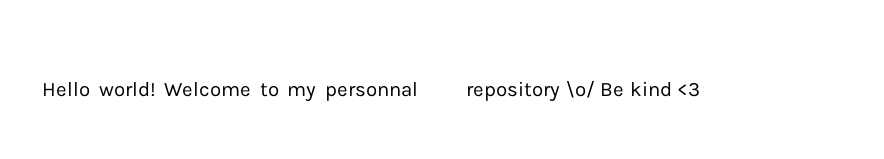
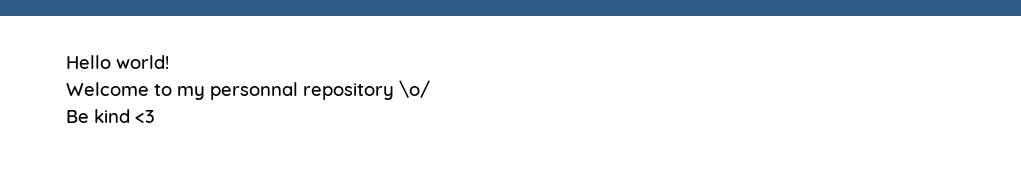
- Hello world! Welcome to my personnal repository \o/ Be kind <3
+ Hello world!
+ Welcome to my personnal repository \o/
+ Be kind <3

